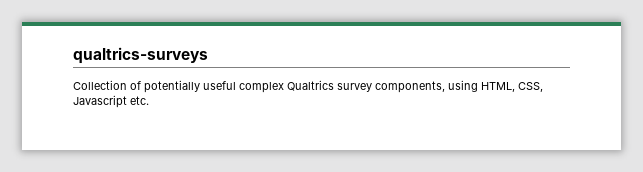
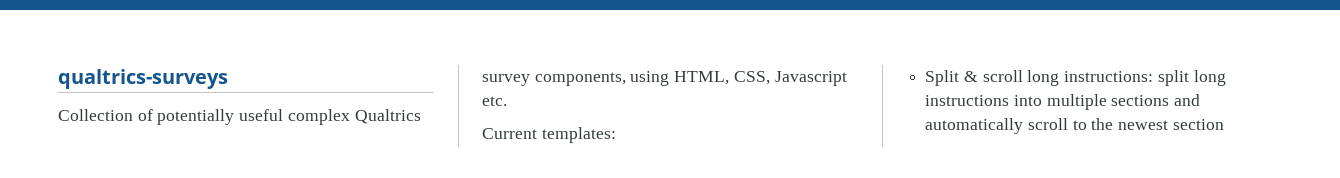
+ Current templates:
+ Split & scroll long instructions: split long instructions into multiple sections and automatically scroll to the newest section

